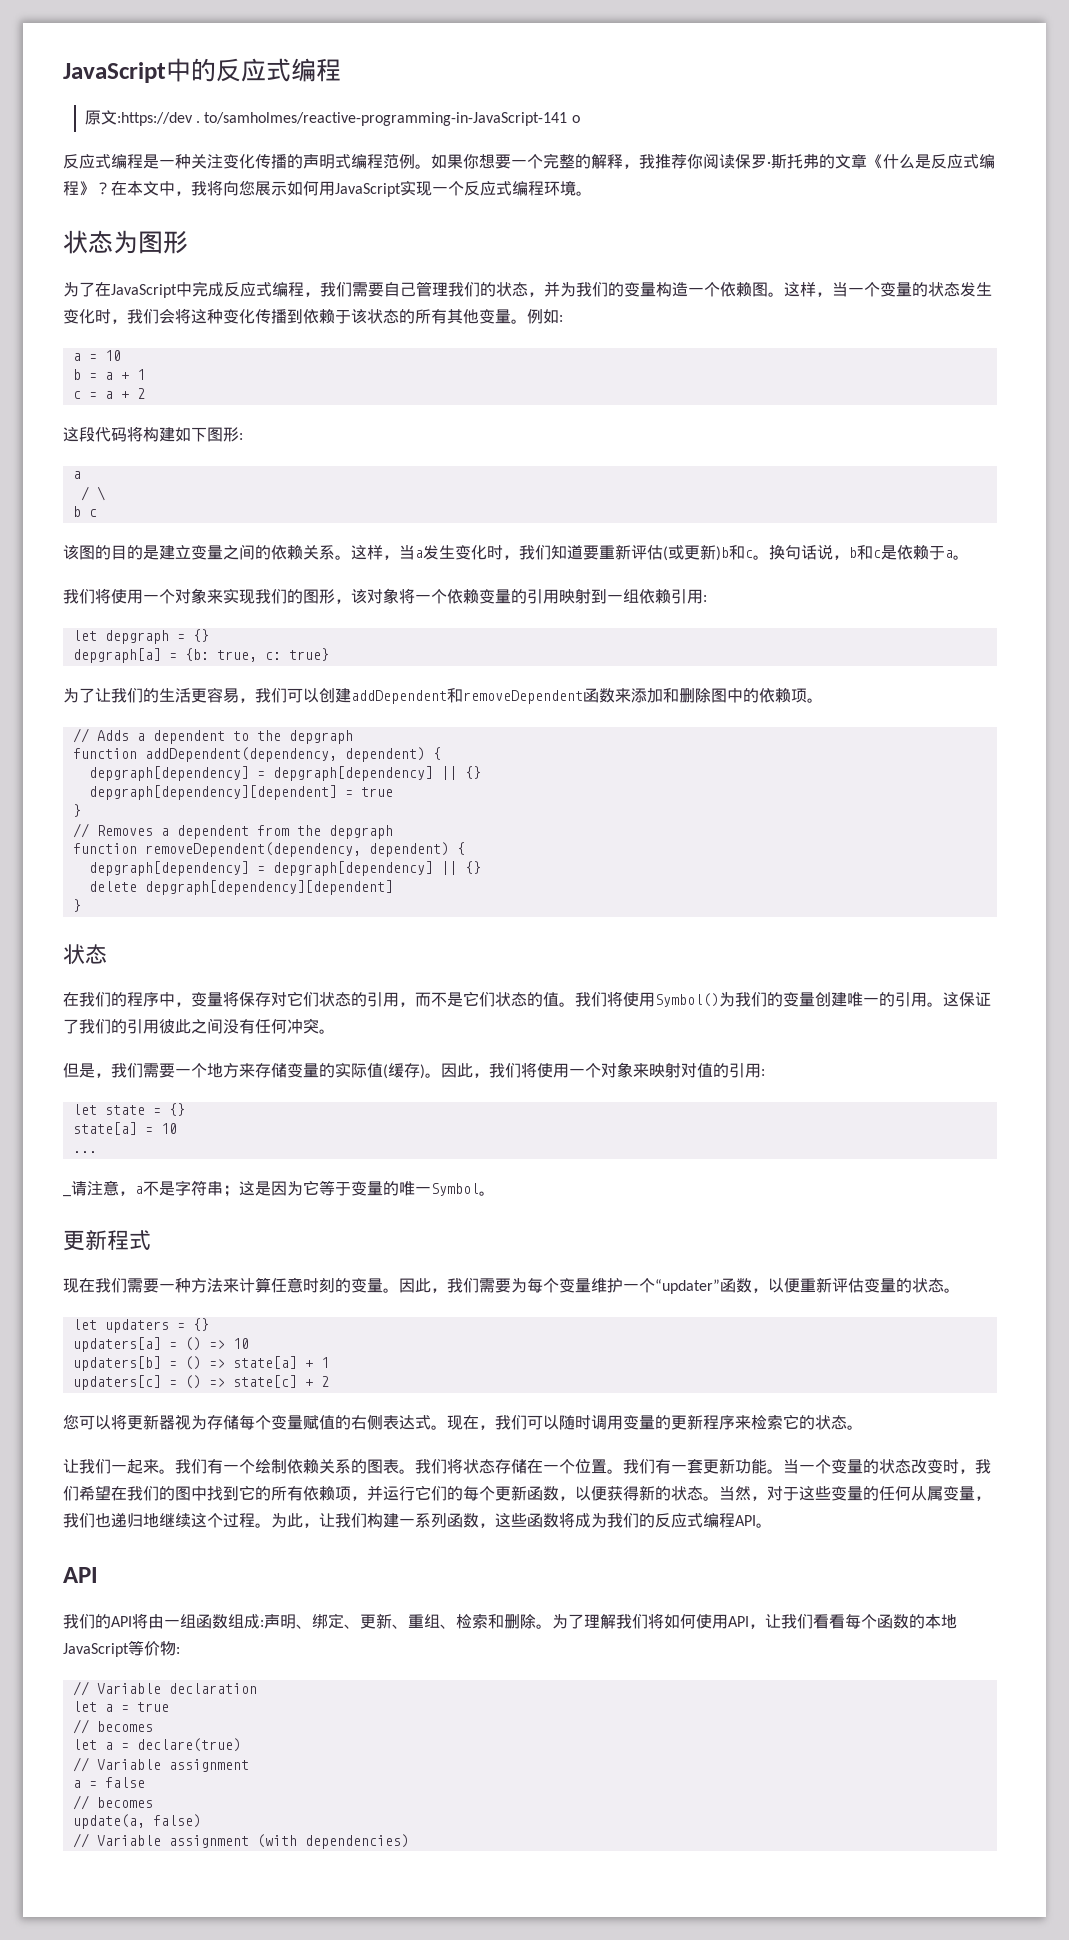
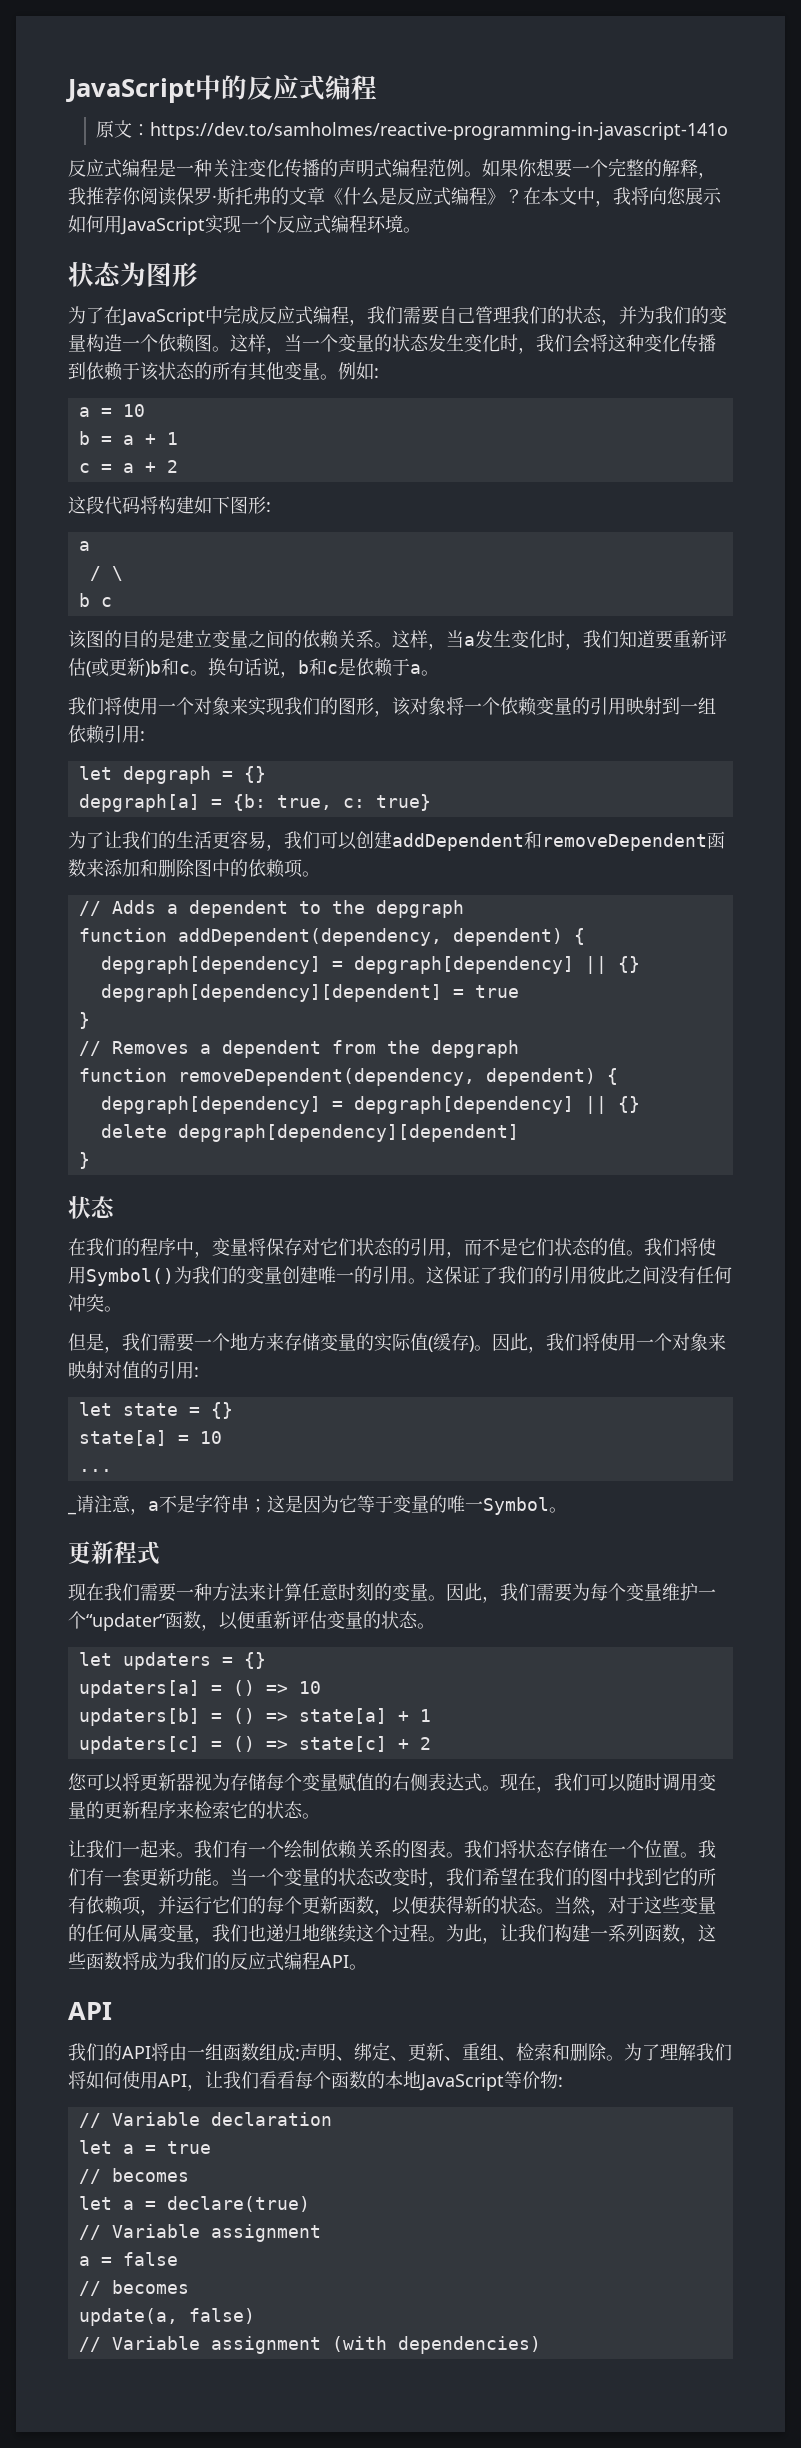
- 原文:https://dev . to/samholmes/reactive-programming-in-JavaScript-141 o
+ 原文：https://dev.to/samholmes/reactive-programming-in-javascript-141o

